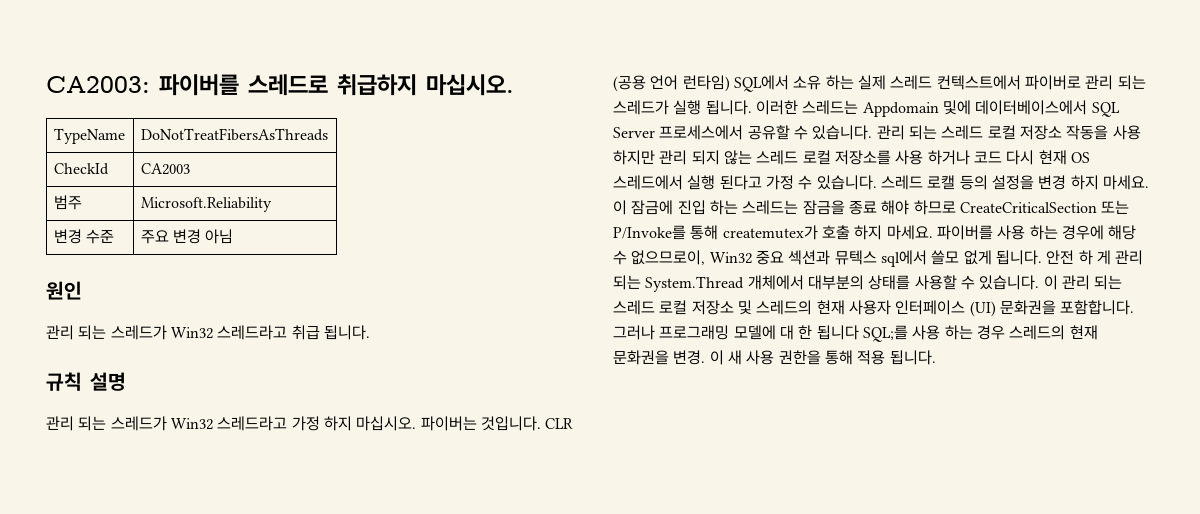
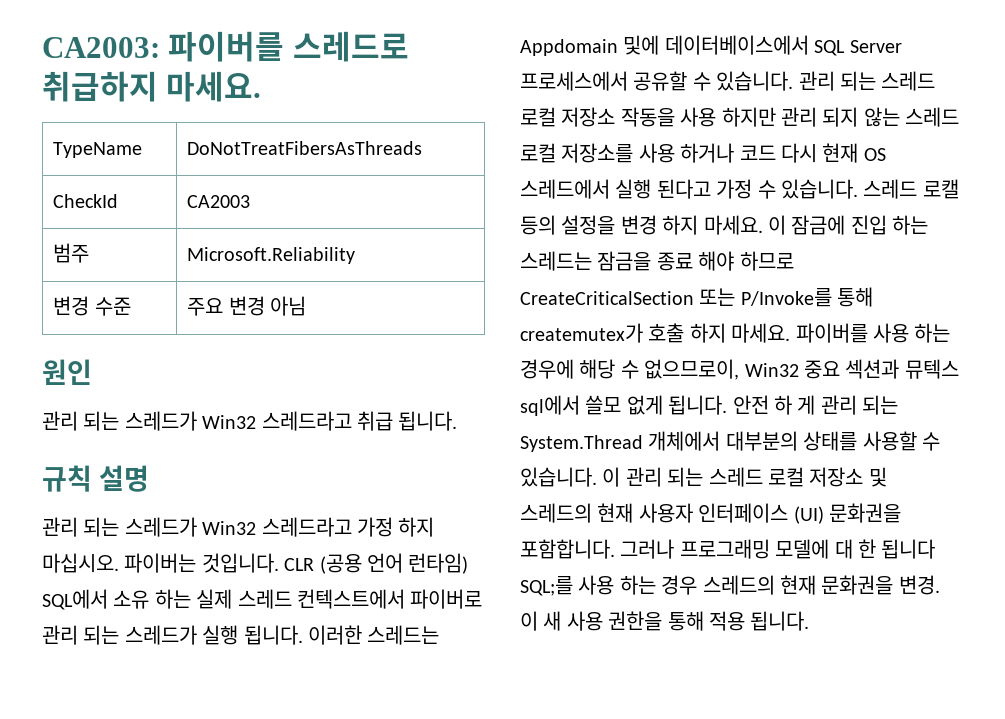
- CA2003: 파이버를 스레드로 취급하지 마십시오.
+ CA2003: 파이버를 스레드로 취급하지 마세요.

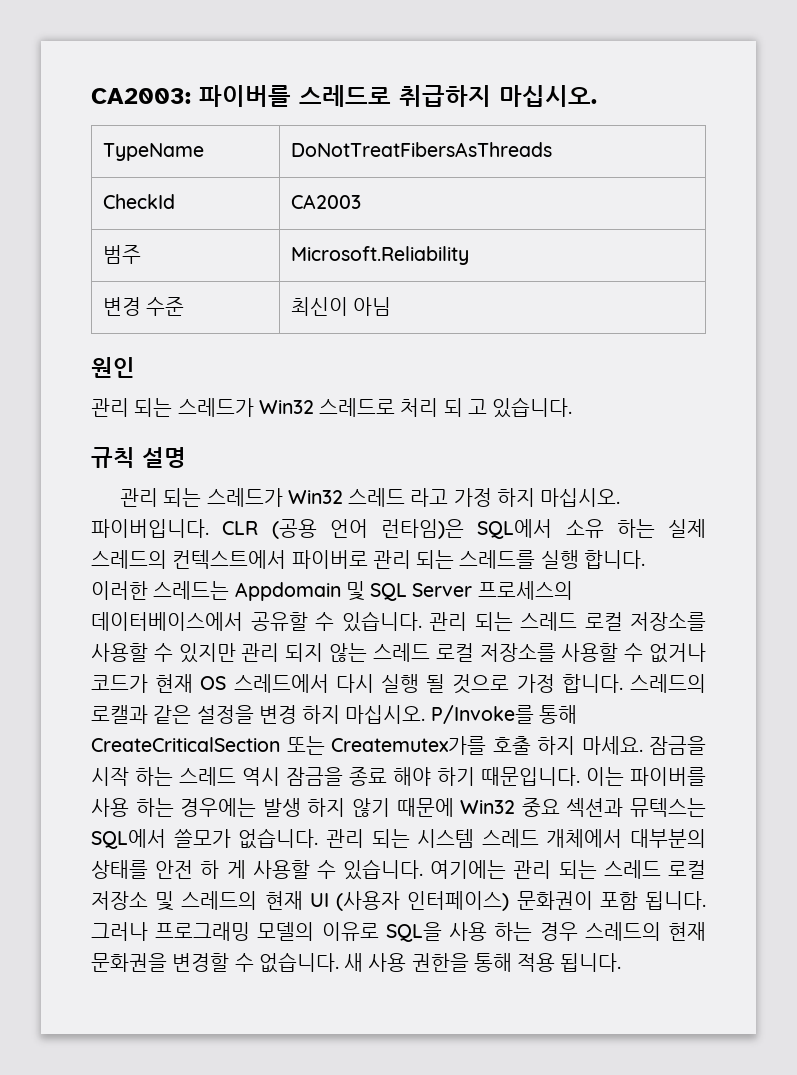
- CA2003: 파이버를 스레드로 취급하지 마세요.
+ CA2003: 파이버를 스레드로 취급하지 마십시오.
- 변경 수준 | 주요 변경 아님
+ 변경 수준 | 최신이 아님
- 관리 되는 스레드가 Win32 스레드라고 취급 됩니다.
+ 관리 되는 스레드가 Win32 스레드로 처리 되 고 있습니다.
- 관리 되는 스레드가 Win32 스레드라고 가정 하지 마십시오.
+ 관리 되는 스레드가 Win32 스레드 라고 가정 하지 마십시오.
- 파이버는 것입니다.
+ 파이버입니다.
- CLR (공용 언어 런타임) SQL에서 소유 하는 실제 스레드 컨텍스트에서 파이버로 관리 되는 스레드가 실행 됩니다. 이러한 스레드는 Appdomain 및에 데이터베이스에서 SQL Server 프로세스에서 공유할 수 있습니다.
+ CLR (공용 언어 런타임)은 SQL에서 소유 하는 실제 스레드의 컨텍스트에서 파이버로 관리 되는 스레드를 실행 합니다. 이러한 스레드는 Appdomain 및 SQL Server 프로세스의 데이터베이스에서 공유할 수 있습니다.
- 관리 되는 스레드 로컬 저장소 작동을 사용 하지만 관리 되지 않는 스레드 로컬 저장소를 사용 하거나 코드 다시 현재 OS 스레드에서 실행 된다고 가정 수 있습니다. 스레드 로캘 등의 설정을 변경 하지 마세요. 이 잠금에 진입 하는 스레드는 잠금을 종료 해야 하므로 CreateCriticalSection 또는 P/Invoke를 통해 createmutex가 호출 하지 마세요. 파이버를 사용 하는 경우에 해당 수 없으므로이, Win32 중요 섹션과 뮤텍스 sql에서 쓸모 없게 됩니다. 안전 하 게 관리 되는 System.Thread 개체에서 대부분의 상태를 사용할 수 있습니다.
+ 관리 되는 스레드 로컬 저장소를 사용할 수 있지만 관리 되지 않는 스레드 로컬 저장소를 사용할 수 없거나 코드가 현재 OS 스레드에서 다시 실행 될 것으로 가정 합니다. 스레드의 로캘과 같은 설정을 변경 하지 마십시오. P/Invoke를 통해 CreateCriticalSection 또는 Createmutex가를 호출 하지 마세요. 잠금을 시작 하는 스레드 역시 잠금을 종료 해야 하기 때문입니다. 이는 파이버를 사용 하는 경우에는 발생 하지 않기 때문에 Win32 중요 섹션과 뮤텍스는 SQL에서 쓸모가 없습니다. 관리 되는 시스템 스레드 개체에서 대부분의 상태를 안전 하 게 사용할 수 있습니다.
- 이 관리 되는 스레드 로컬 저장소 및 스레드의 현재 사용자 인터페이스 (UI) 문화권을 포함합니다. 그러나 프로그래밍 모델에 대 한 됩니다 SQL;를 사용 하는 경우 스레드의 현재 문화권을 변경. 이 새 사용 권한을 통해 적용 됩니다.
+ 여기에는 관리 되는 스레드 로컬 저장소 및 스레드의 현재 UI (사용자 인터페이스) 문화권이 포함 됩니다. 그러나 프로그래밍 모델의 이유로 SQL을 사용 하는 경우 스레드의 현재 문화권을 변경할 수 없습니다. 새 사용 권한을 통해 적용 됩니다.

